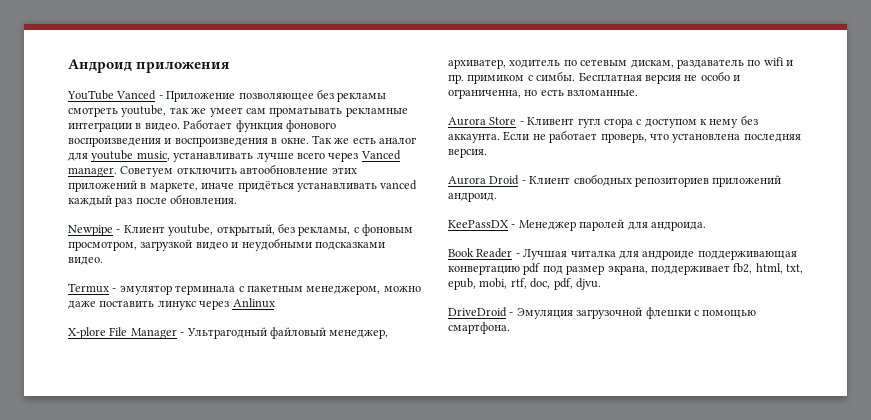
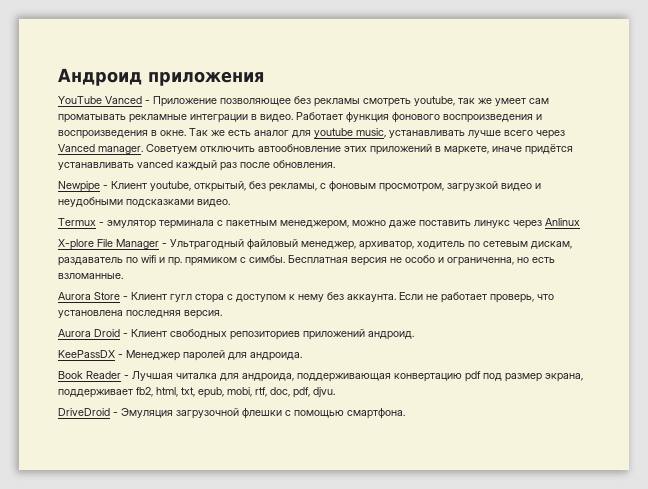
- Советуем отключить автообновление этих приложений в маркете, иначе придёться устанавливать vanced каждый раз после обновления.
+ Советуем отключить автообновление этих приложений в маркете, иначе придётся устанавливать vanced каждый раз после обновления.
- X-plore File Manager - Ультрагодный файловый менеджер, архиватер, ходитель по сетевым дискам, раздаватель по wifi и пр. примиком с симбы.
+ X-plore File Manager - Ультрагодный файловый менеджер, архиватор, ходитель по сетевым дискам, раздаватель по wifi и пр. прямиком с симбы.
- Aurora Store - Кливент гугл стора с доступом к нему без аккаунта.
+ Aurora Store - Клиент гугл стора с доступом к нему без аккаунта.
- Book Reader - Лучшая читалка для андроиде поддерживающая конвертацию pdf под размер экрана, поддерживает fb2, html, txt, epub, mobi, rtf, doc, pdf, djvu.
+ Book Reader - Лучшая читалка для андроида, поддерживающая конвертацию pdf под размер экрана, поддерживает fb2, html, txt, epub, mobi, rtf, doc, pdf, djvu.

